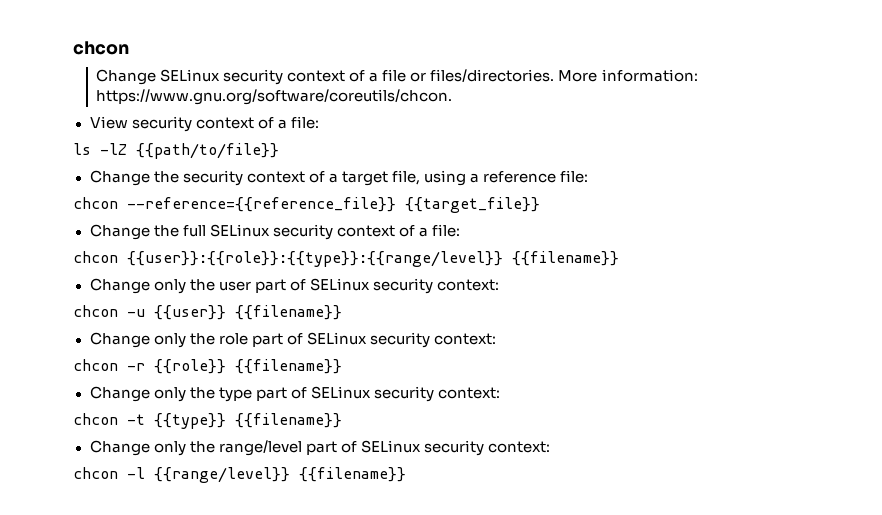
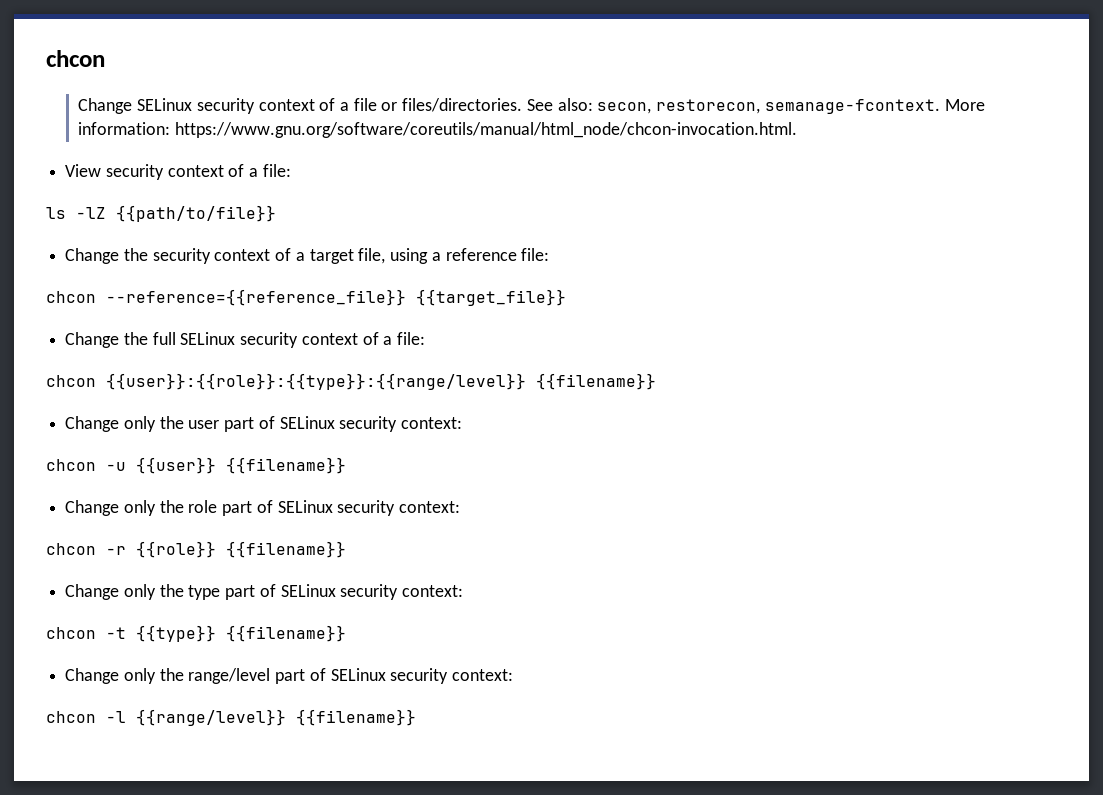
+ See also: secon, restorecon, semanage-fcontext.
- More information: https://www.gnu.org/software/coreutils/chcon.
+ More information: https://www.gnu.org/software/coreutils/manual/html_node/chcon-invocation.html.

